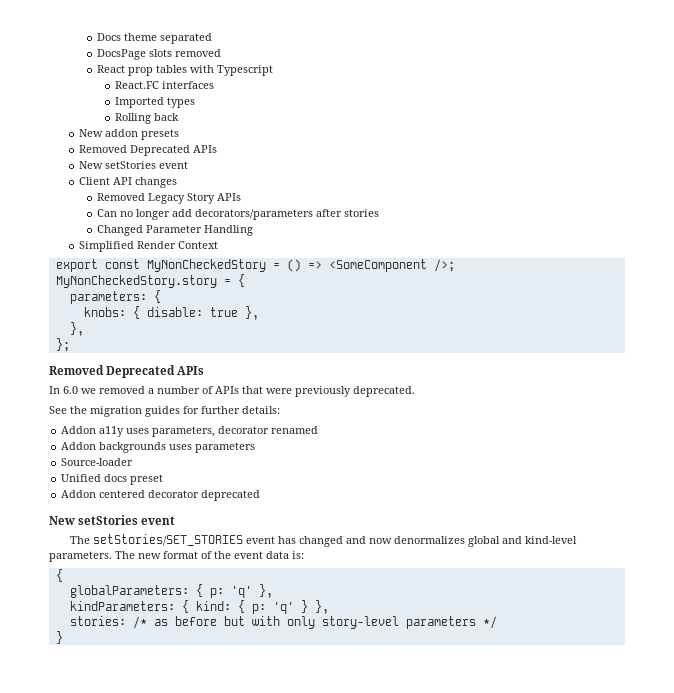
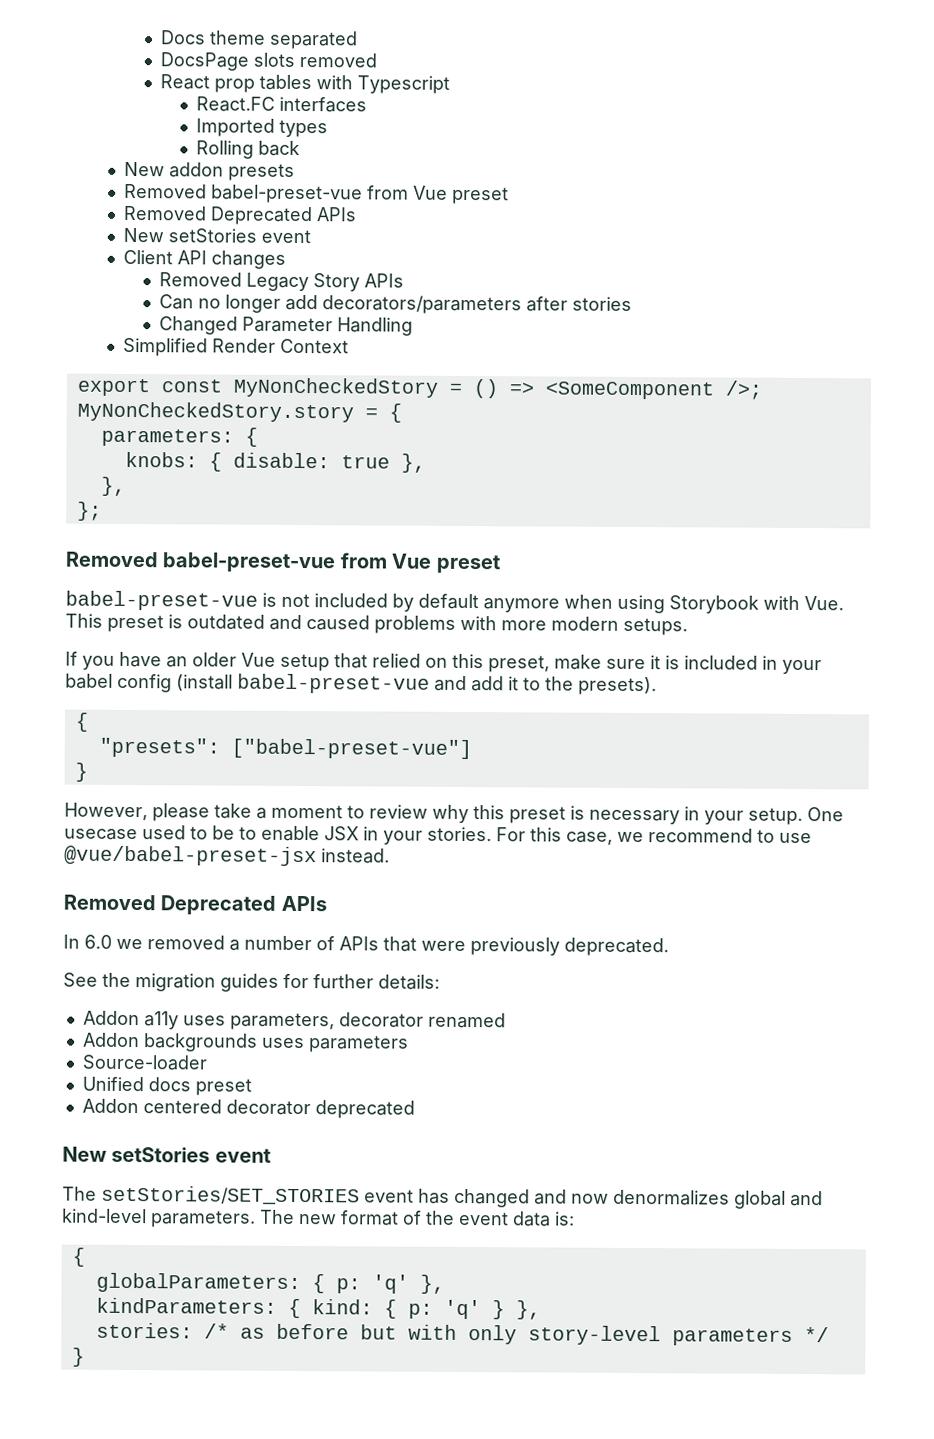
  New addon presets
+ Removed babel-preset-vue from Vue preset
  };
+ Removed babel-preset-vue from Vue preset
+ babel-preset-vue is not included by default anymore when using Storybook with Vue. This preset is outdated and caused problems with more modern setups.
+ If you have an older Vue setup that relied on this preset, make sure it is included in your babel config (install babel-preset-vue and add it to the presets).
+ {
+ "presets": ["babel-preset-vue"]
+ }
+ However, please take a moment to review why this preset is necessary in your setup. One usecase used to be to enable JSX in your stories. For this case, we recommend to use @vue/babel-preset-jsx instead.

